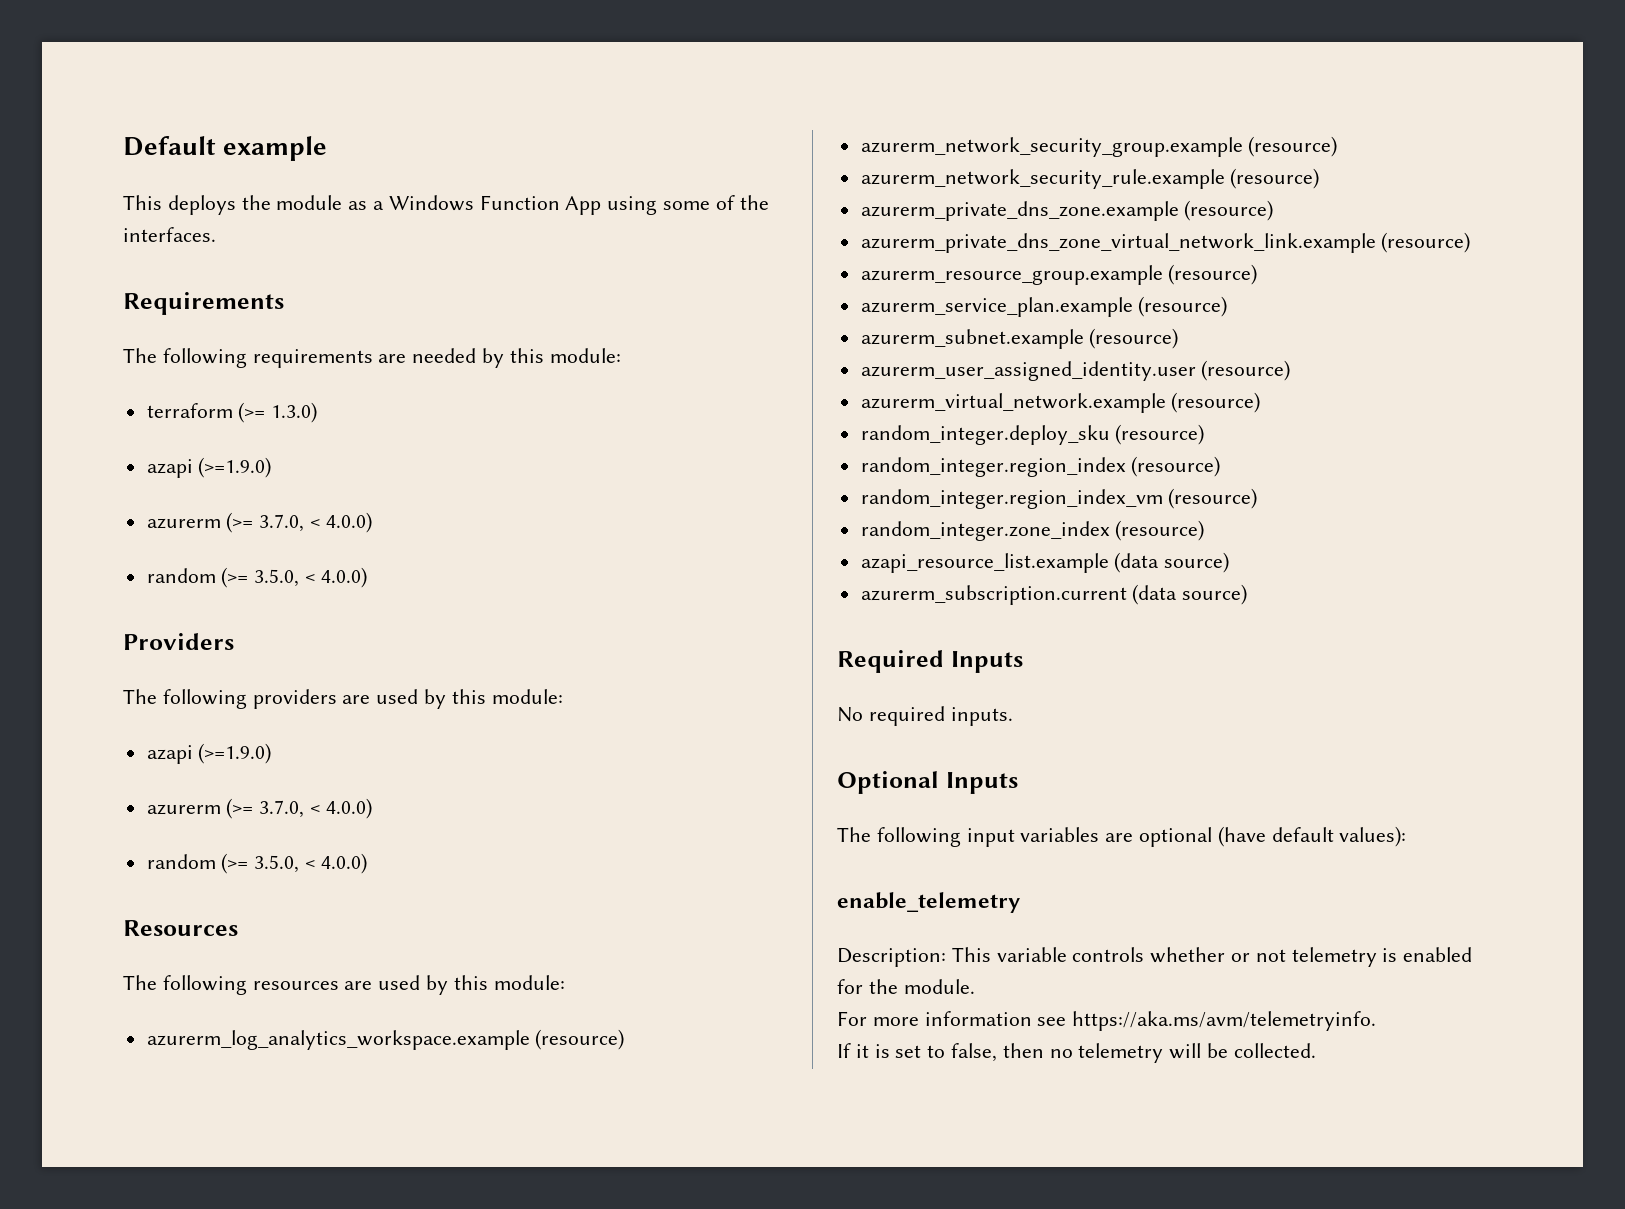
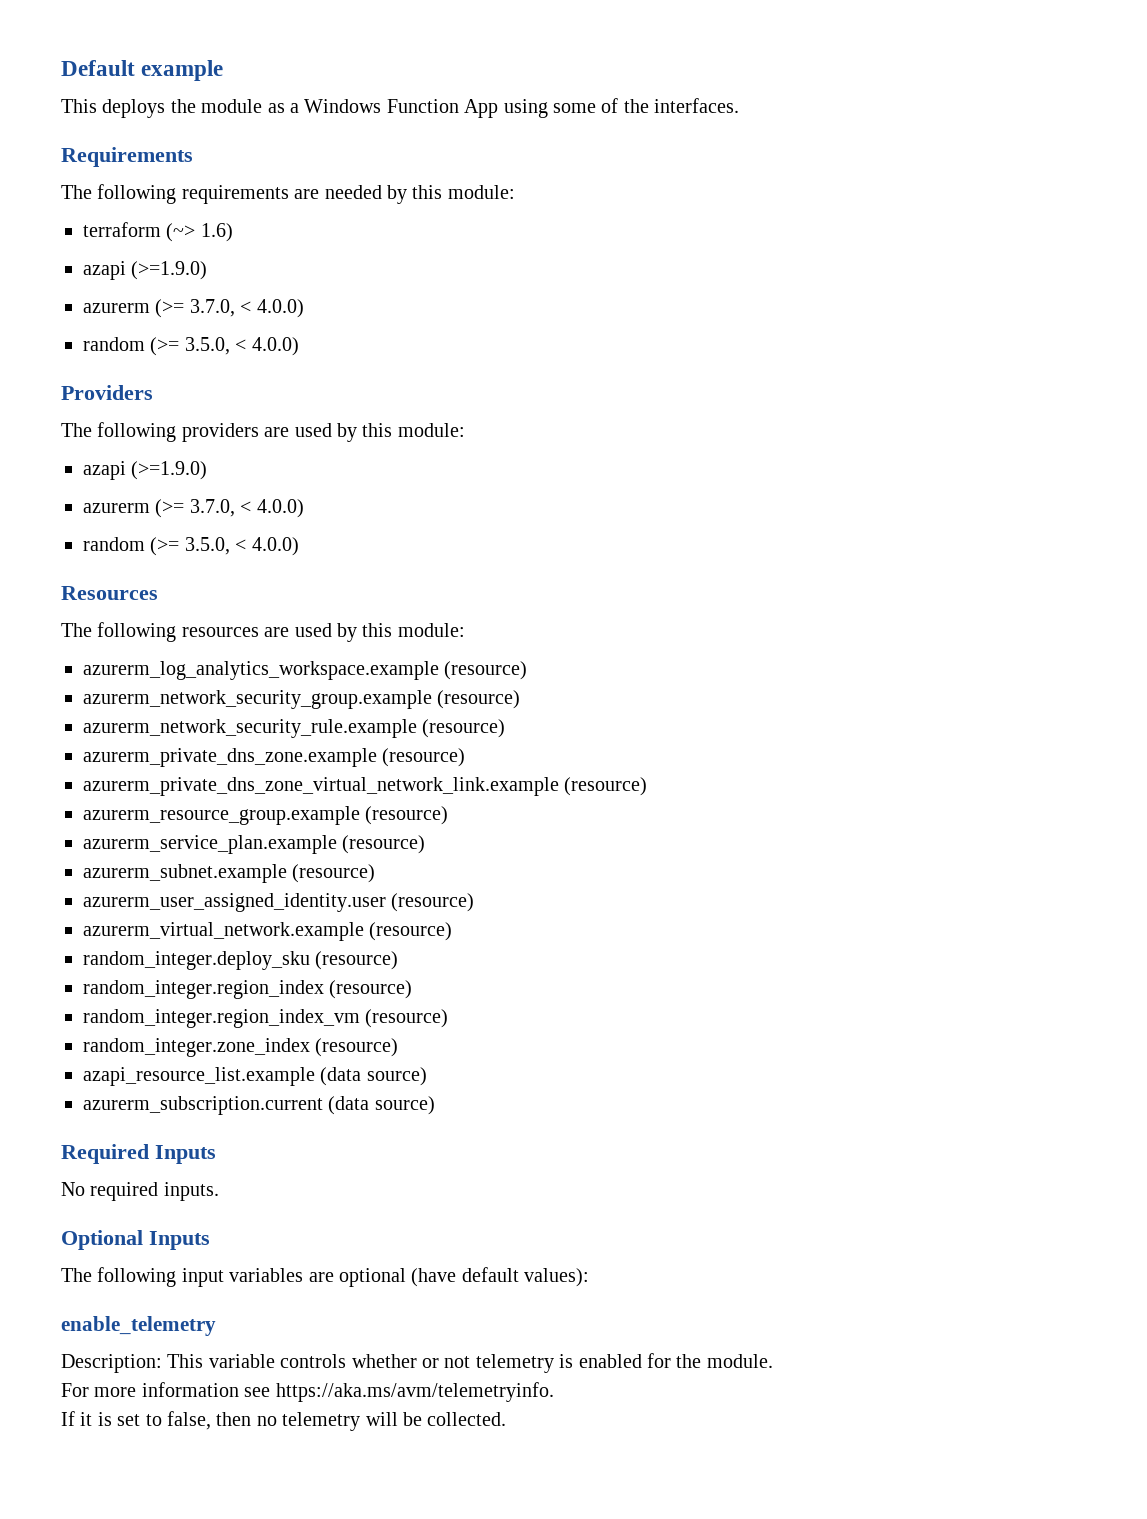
- terraform (>= 1.3.0)
+ terraform (~> 1.6)

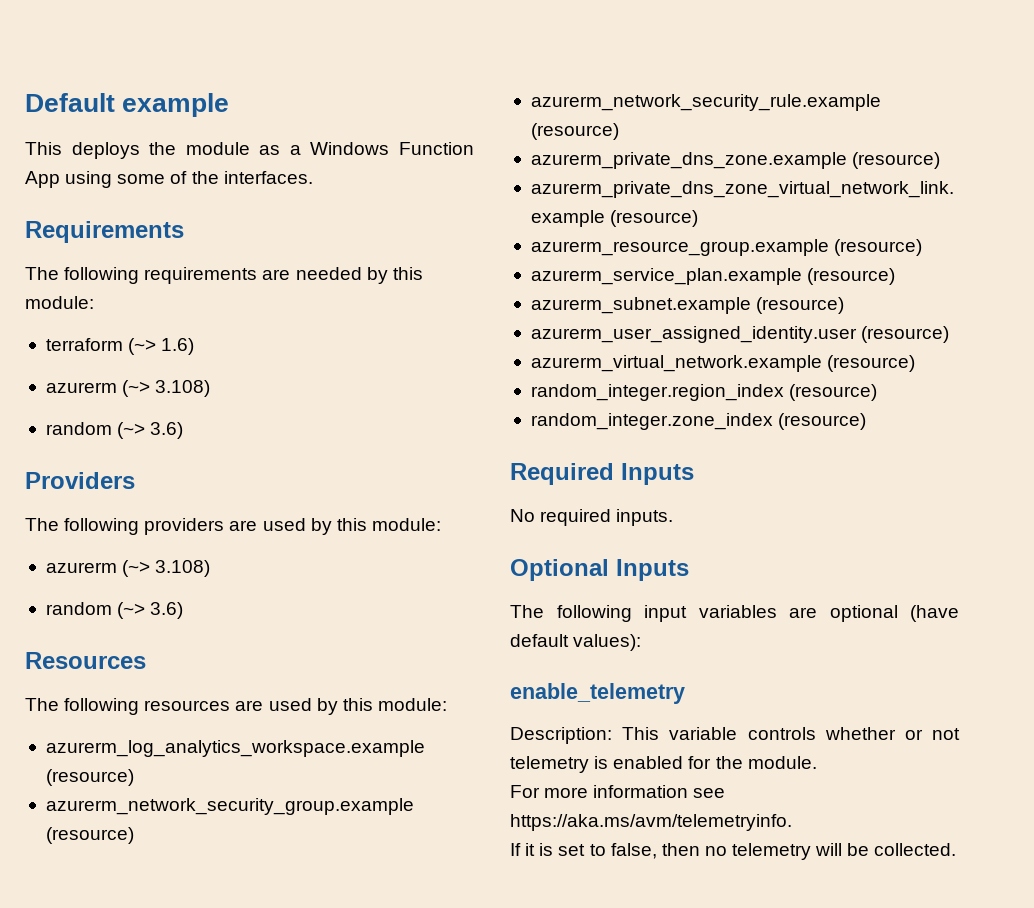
  terraform (~> 1.6)
- azapi (>=1.9.0)
- azurerm (>= 3.7.0, < 4.0.0)
- random (>= 3.5.0, < 4.0.0)
+ azurerm (~> 3.108)
+ random (~> 3.6)
  The following providers are used by this module:
- azapi (>=1.9.0)
- azurerm (>= 3.7.0, < 4.0.0)
- random (>= 3.5.0, < 4.0.0)
+ azurerm (~> 3.108)
+ random (~> 3.6)
- random_integer.deploy_sku (resource)
- random_integer.region_index_vm (resource)
- azapi_resource_list.example (data source)
- azurerm_subscription.current (data source)

